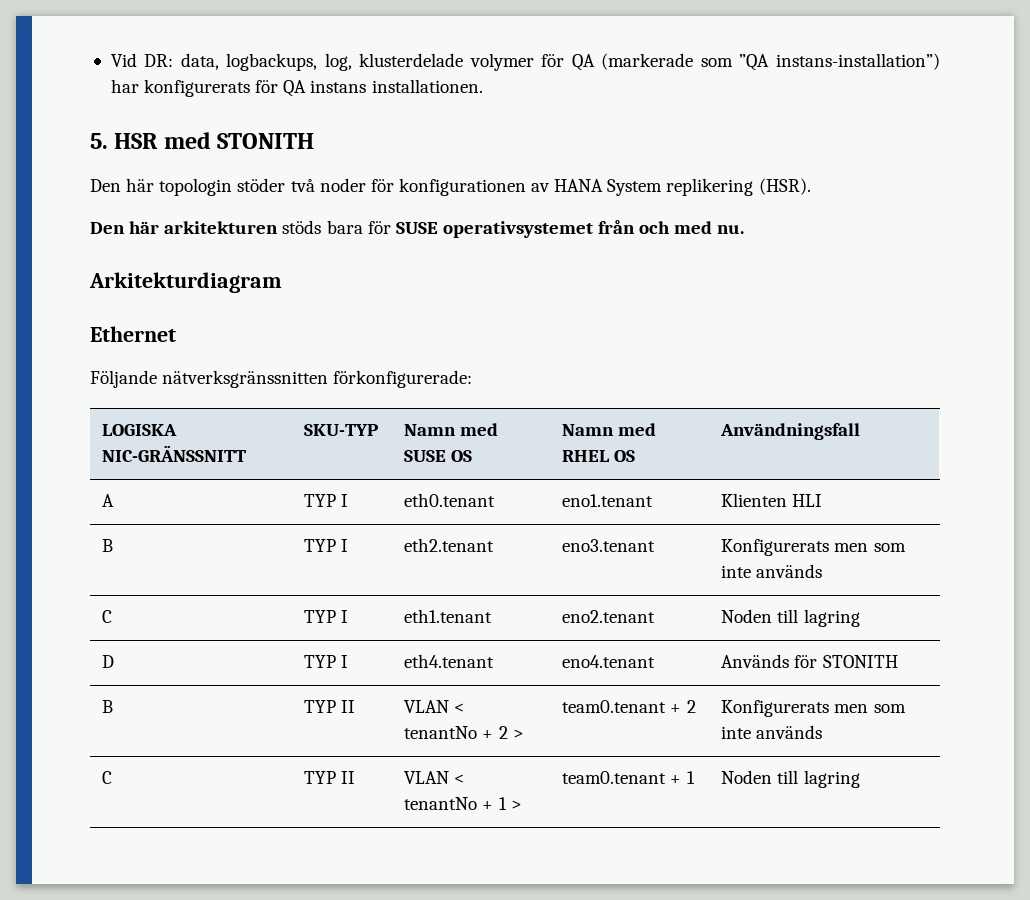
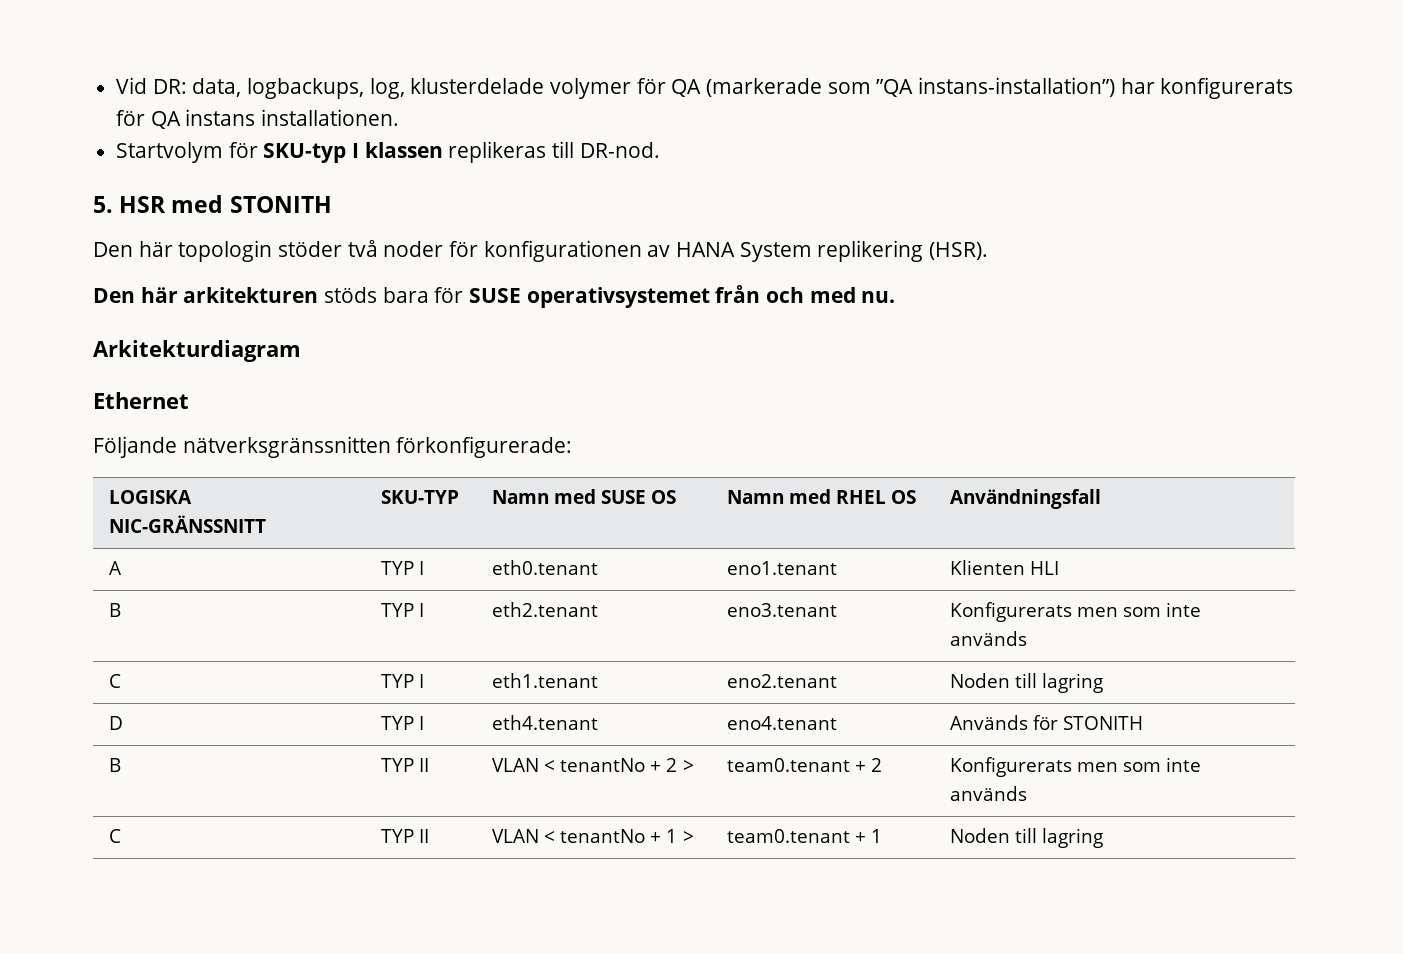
+ Startvolym för SKU-typ I klassen replikeras till DR-nod.

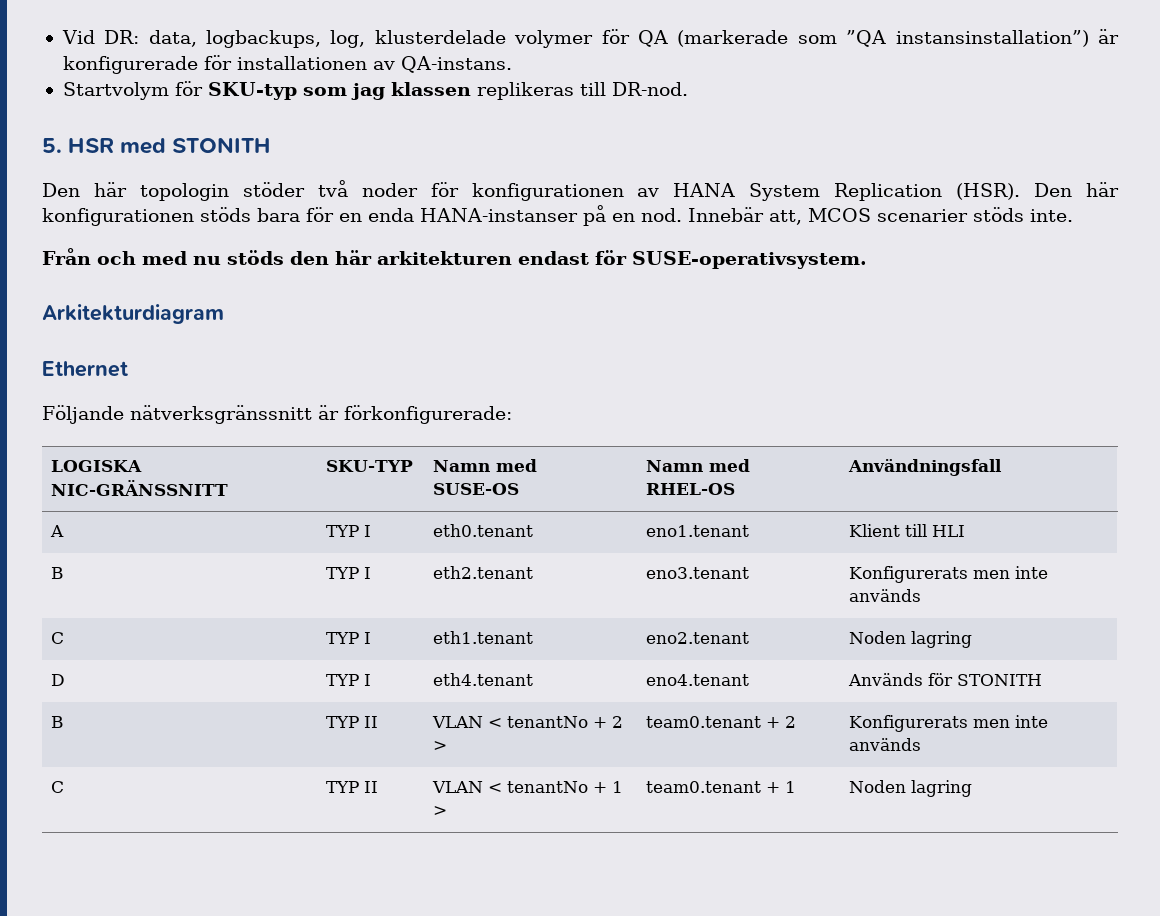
- Vid DR: data, logbackups, log, klusterdelade volymer för QA (markerade som ”QA instans-installation”) har konfigurerats för QA instans installationen.
+ Vid DR: data, logbackups, log, klusterdelade volymer för QA (markerade som ”QA instansinstallation”) är konfigurerade för installationen av QA-instans.
- Startvolym för SKU-typ I klassen replikeras till DR-nod.
+ Startvolym för SKU-typ som jag klassen replikeras till DR-nod.
- Den här topologin stöder två noder för konfigurationen av HANA System replikering (HSR).
- Den här arkitekturen stöds bara för SUSE operativsystemet från och med nu.
+ Den här topologin stöder två noder för konfigurationen av HANA System Replication (HSR). Den här konfigurationen stöds bara för en enda HANA-instanser på en nod. Innebär att, MCOS scenarier stöds inte.
+ Från och med nu stöds den här arkitekturen endast för SUSE-operativsystem.
- Följande nätverksgränssnitten förkonfigurerade:
+ Följande nätverksgränssnitt är förkonfigurerade:
- LOGISKA NIC-GRÄNSSNITT | SKU-TYP | Namn med SUSE OS | Namn med RHEL OS | Användningsfall
+ LOGISKA NIC-GRÄNSSNITT | SKU-TYP | Namn med SUSE-OS | Namn med RHEL-OS | Användningsfall
- A | TYP I | eth0.tenant | eno1.tenant | Klienten HLI
+ A | TYP I | eth0.tenant | eno1.tenant | Klient till HLI
- B | TYP I | eth2.tenant | eno3.tenant | Konfigurerats men som inte används
+ B | TYP I | eth2.tenant | eno3.tenant | Konfigurerats men inte används
- C | TYP I | eth1.tenant | eno2.tenant | Noden till lagring
+ C | TYP I | eth1.tenant | eno2.tenant | Noden lagring
- B | TYP II | VLAN < tenantNo + 2 > | team0.tenant + 2 | Konfigurerats men som inte används
+ B | TYP II | VLAN < tenantNo + 2 > | team0.tenant + 2 | Konfigurerats men inte används
- C | TYP II | VLAN < tenantNo + 1 > | team0.tenant + 1 | Noden till lagring
+ C | TYP II | VLAN < tenantNo + 1 > | team0.tenant + 1 | Noden lagring

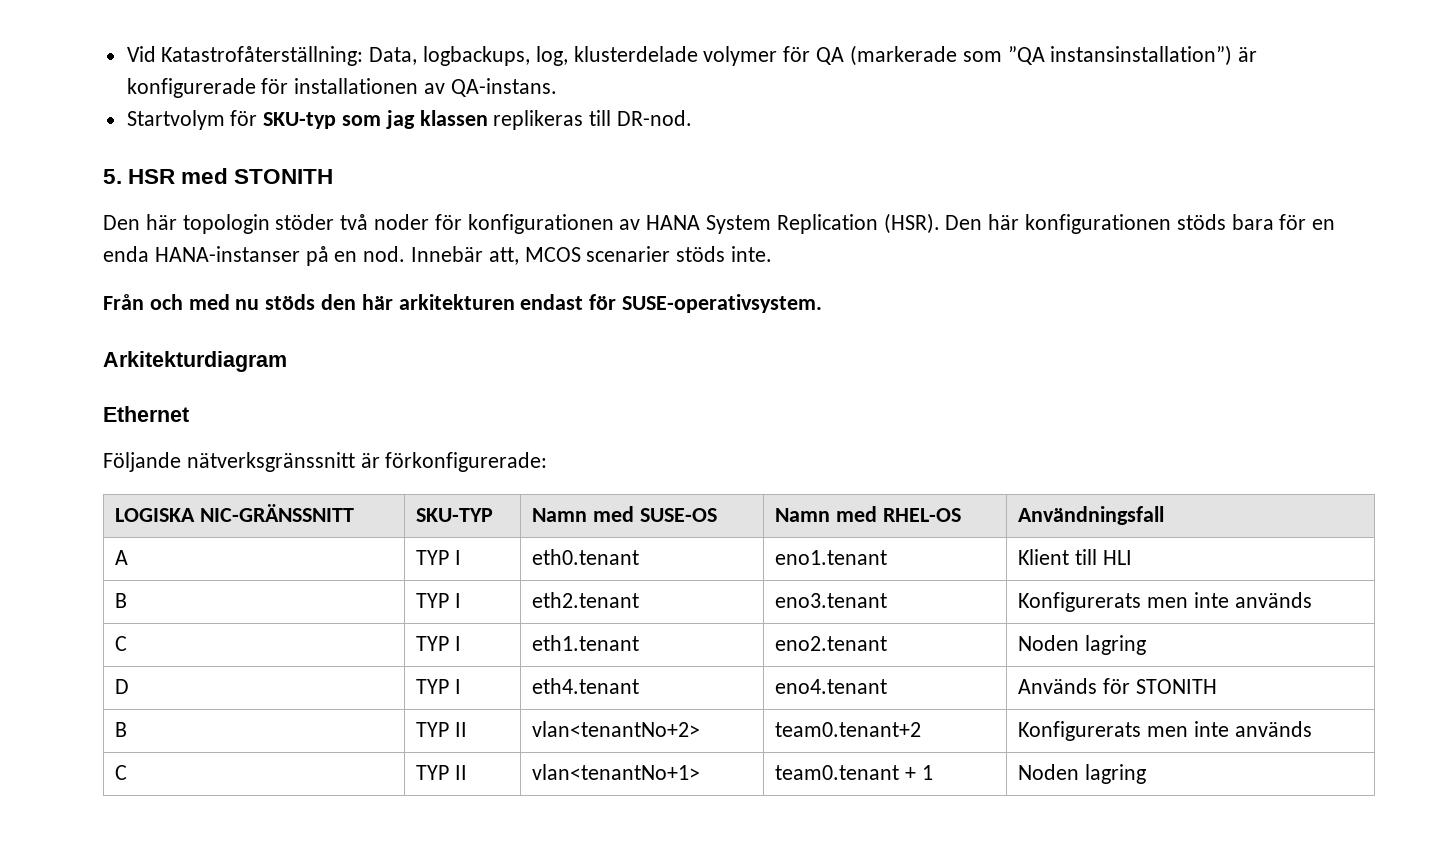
- Vid DR: data, logbackups, log, klusterdelade volymer för QA (markerade som ”QA instansinstallation”) är konfigurerade för installationen av QA-instans.
+ Vid Katastrofåterställning: Data, logbackups, log, klusterdelade volymer för QA (markerade som ”QA instansinstallation”) är konfigurerade för installationen av QA-instans.
- B | TYP II | VLAN < tenantNo + 2 > | team0.tenant + 2 | Konfigurerats men inte används
+ B | TYP II | vlan<tenantNo+2> | team0.tenant+2 | Konfigurerats men inte används
- C | TYP II | VLAN < tenantNo + 1 > | team0.tenant + 1 | Noden lagring
+ C | TYP II | vlan<tenantNo+1> | team0.tenant + 1 | Noden lagring

